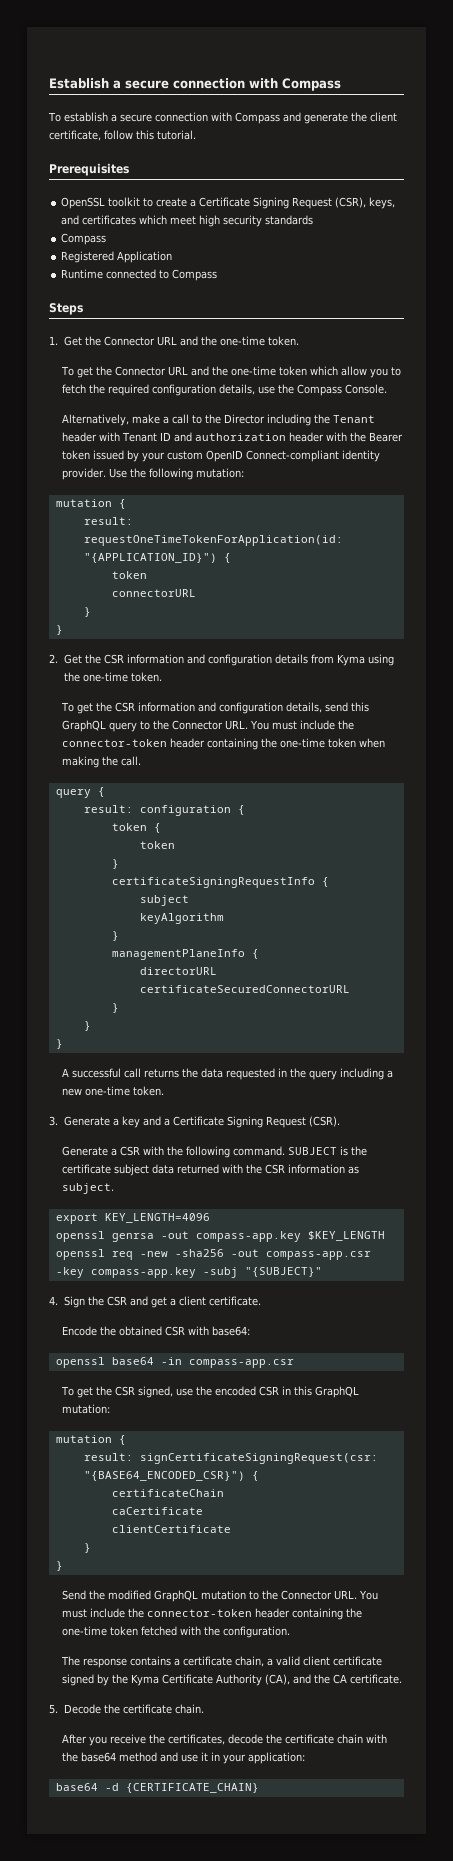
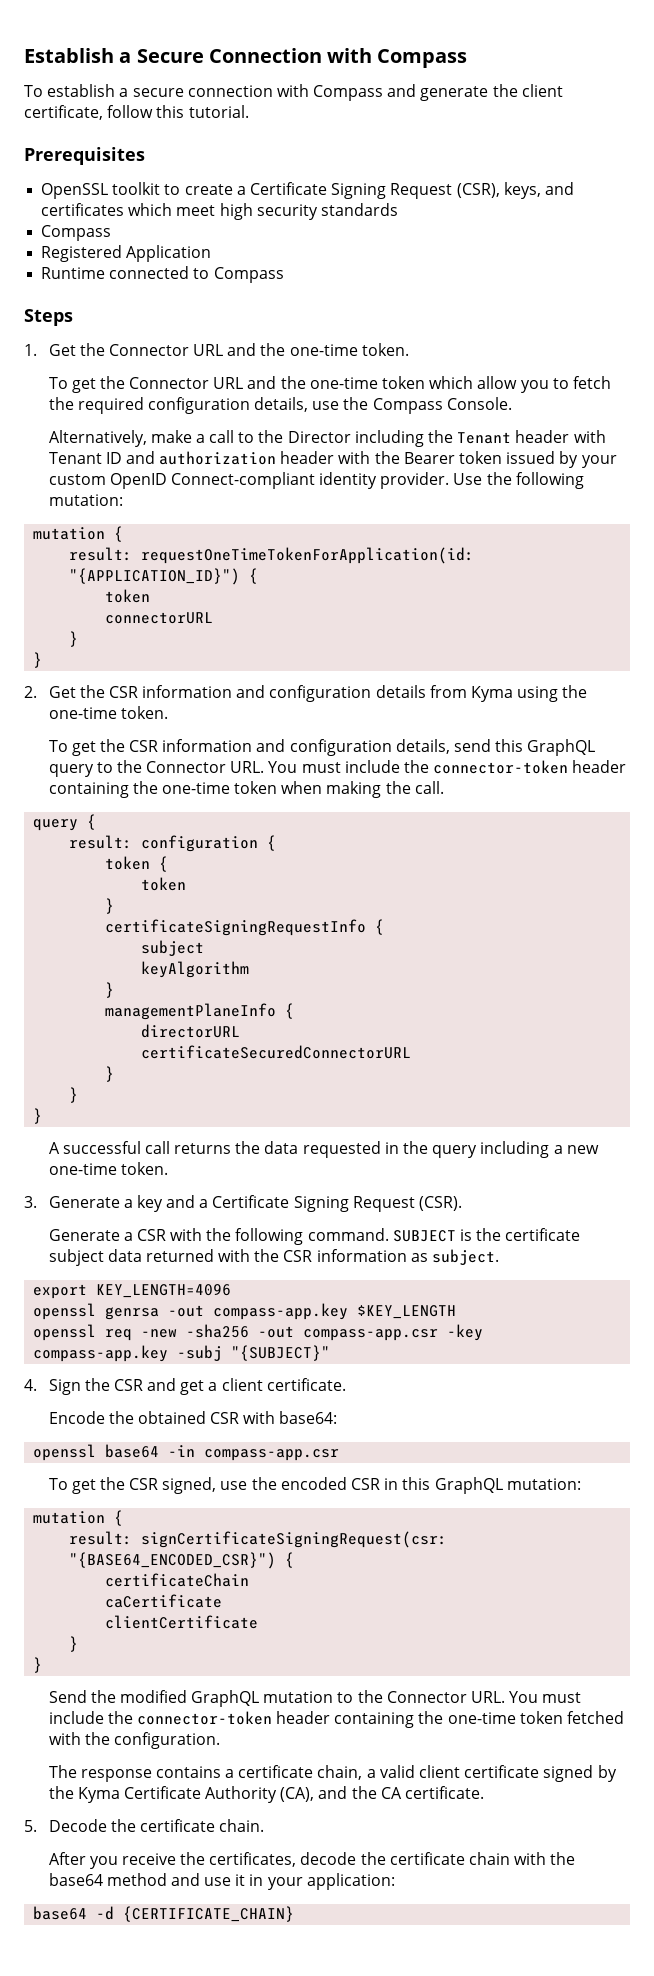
- Establish a secure connection with Compass
+ Establish a Secure Connection with Compass

